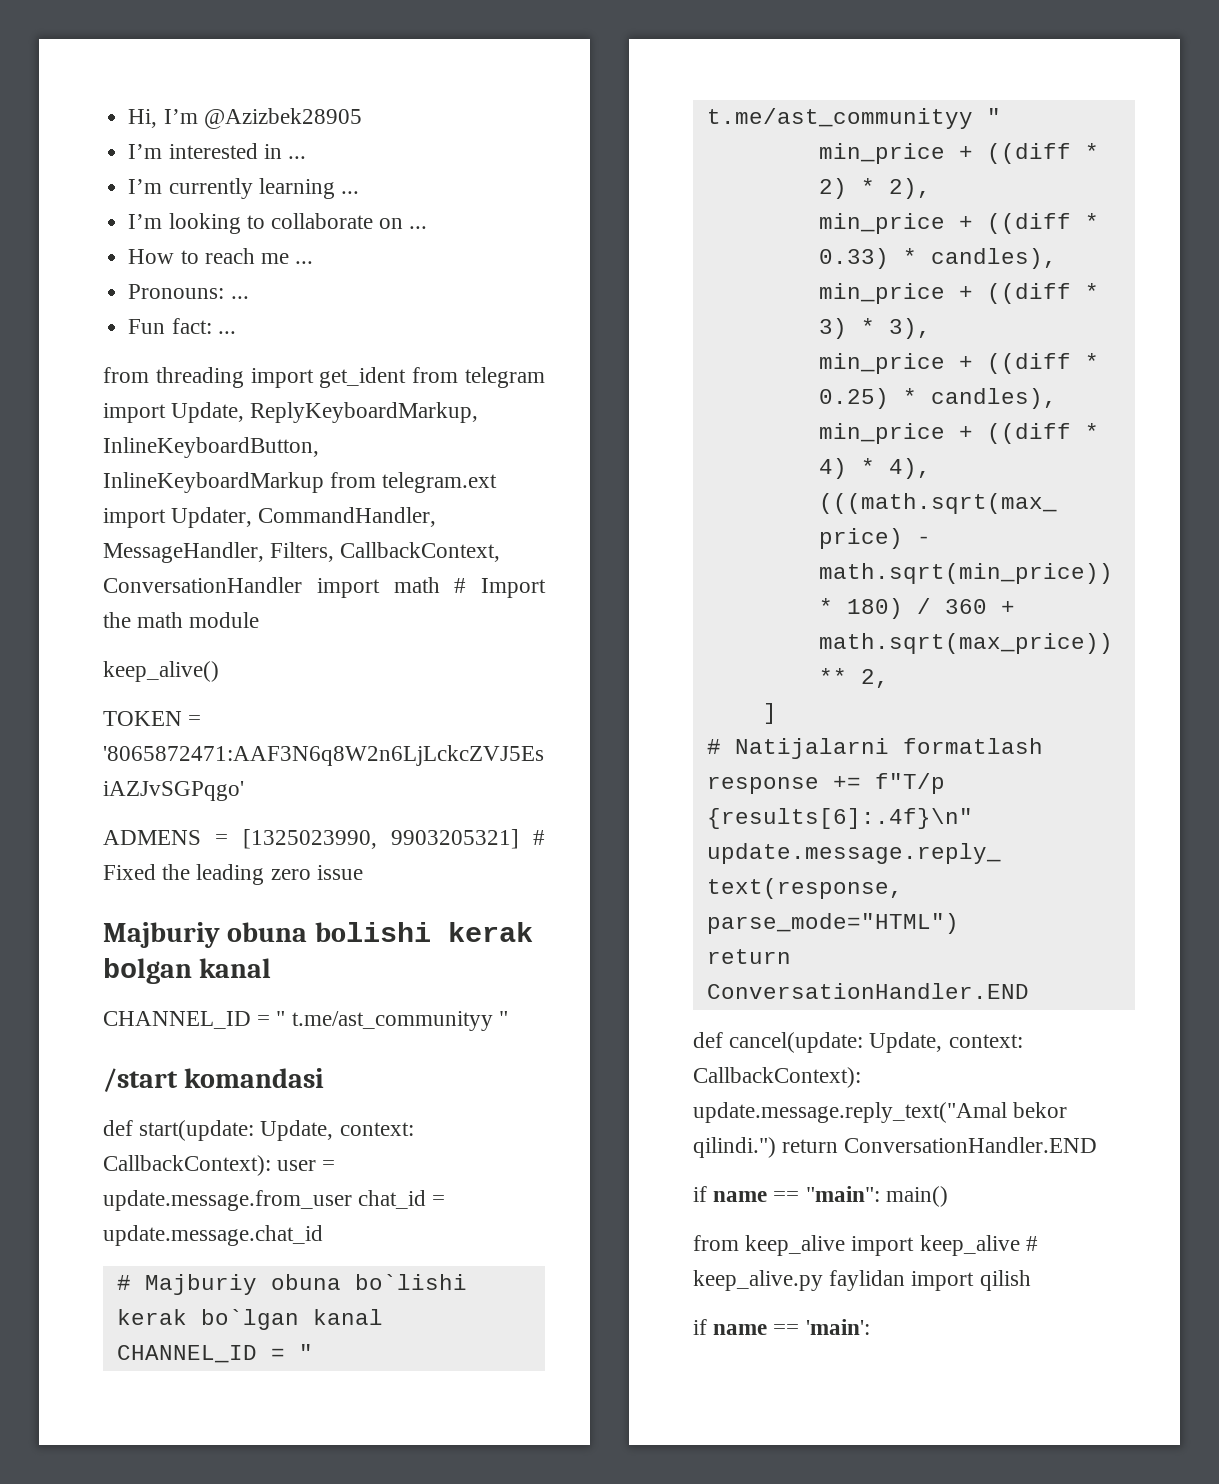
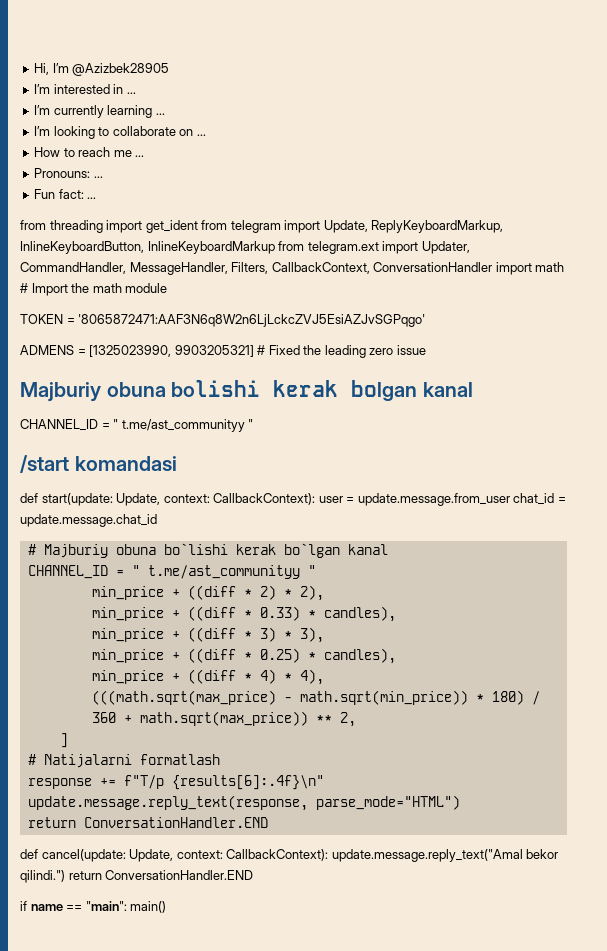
- keep_alive()
- from keep_alive import keep_alive # keep_alive.py faylidan import qilish
- if name == 'main':

